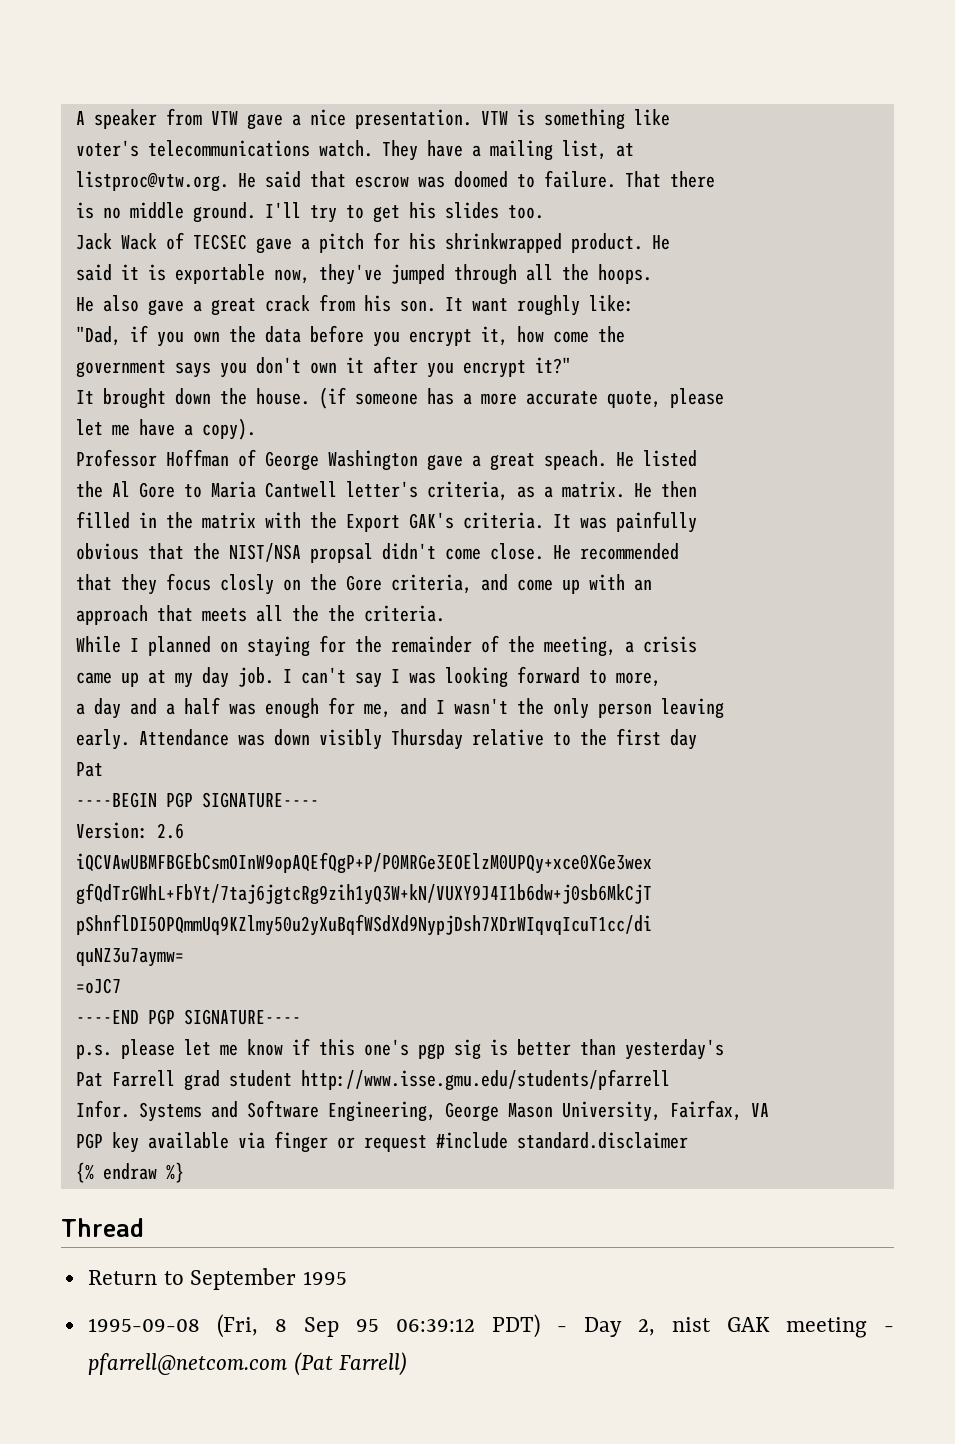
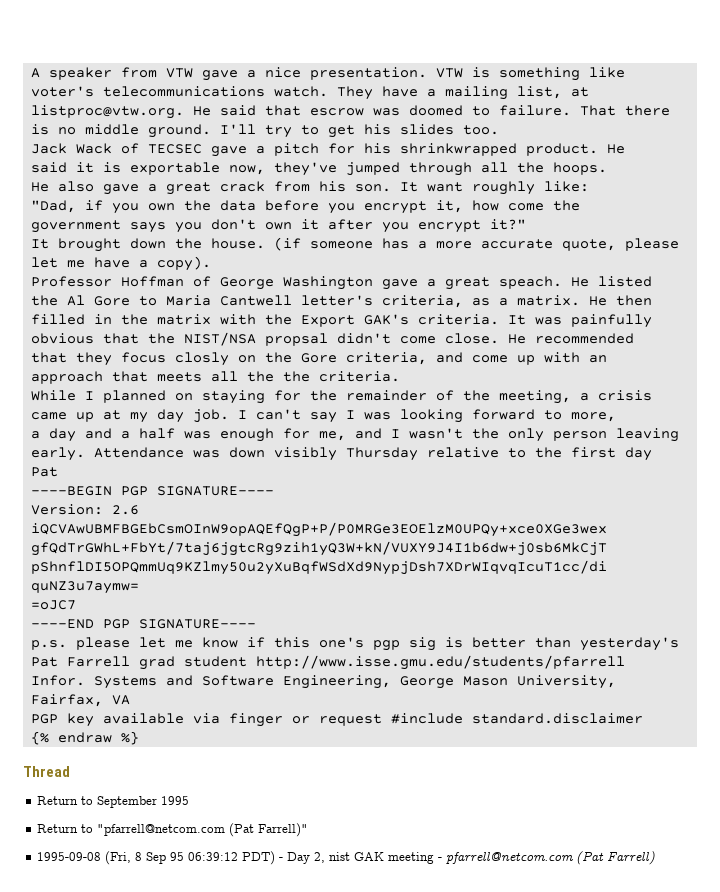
+ Return to "pfarrell@netcom.com (Pat Farrell)"

